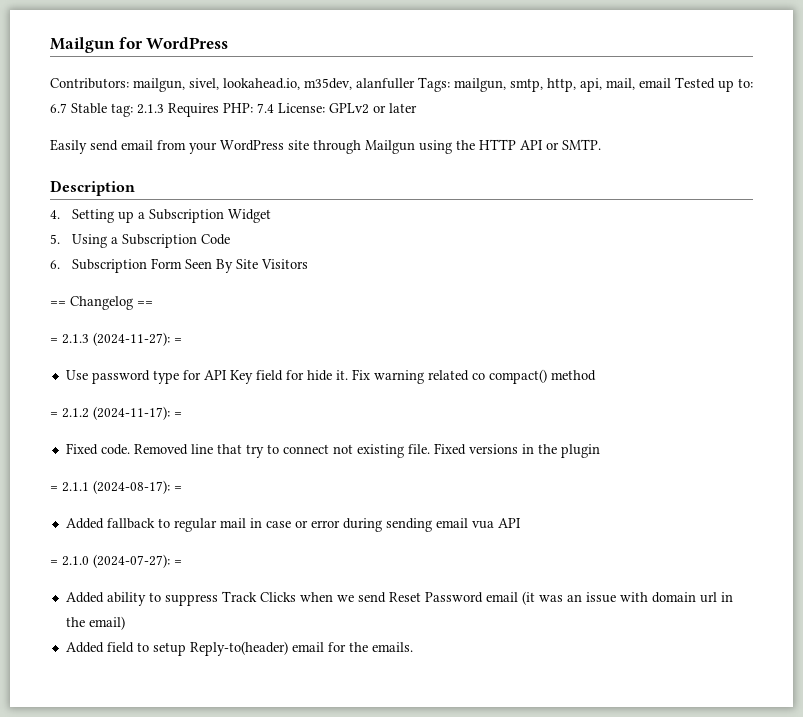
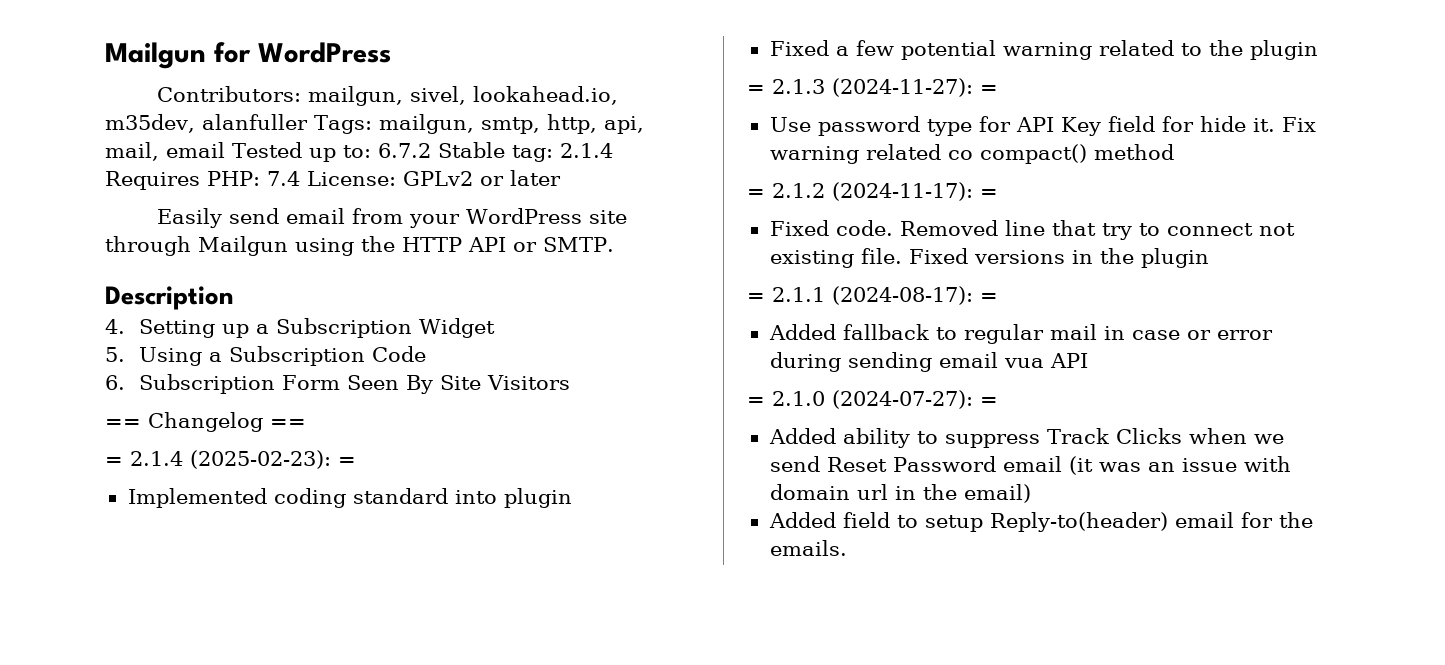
- Contributors: mailgun, sivel, lookahead.io, m35dev, alanfuller Tags: mailgun, smtp, http, api, mail, email Tested up to: 6.7 Stable tag: 2.1.3 Requires PHP: 7.4 License: GPLv2 or later
+ Contributors: mailgun, sivel, lookahead.io, m35dev, alanfuller Tags: mailgun, smtp, http, api, mail, email Tested up to: 6.7.2 Stable tag: 2.1.4 Requires PHP: 7.4 License: GPLv2 or later
+ = 2.1.4 (2025-02-23): =
+ Implemented coding standard into plugin
+ Fixed a few potential warning related to the plugin

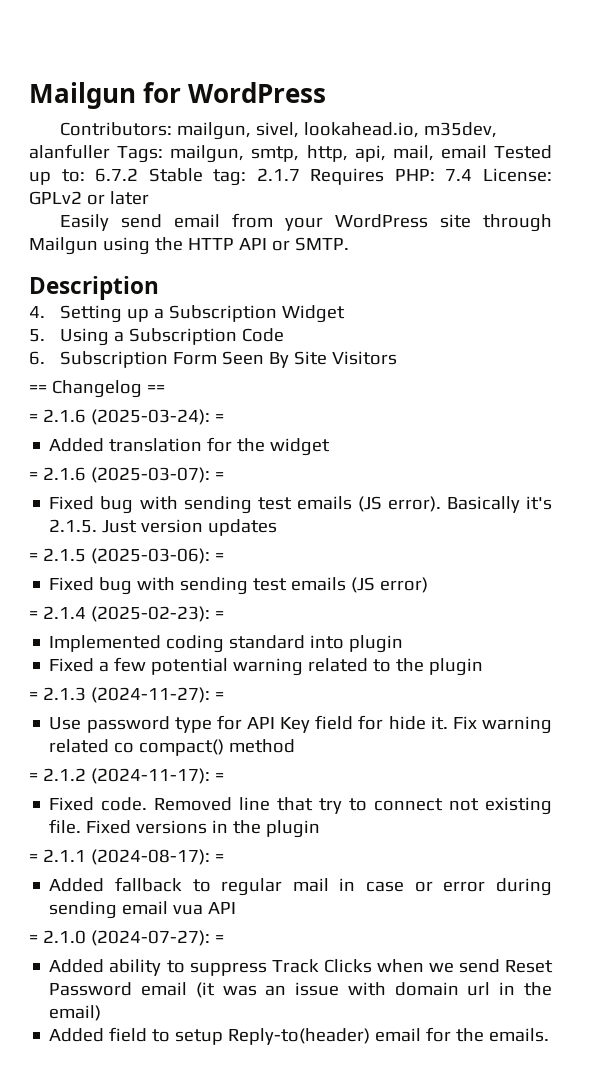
- Contributors: mailgun, sivel, lookahead.io, m35dev, alanfuller Tags: mailgun, smtp, http, api, mail, email Tested up to: 6.7.2 Stable tag: 2.1.4 Requires PHP: 7.4 License: GPLv2 or later
+ Contributors: mailgun, sivel, lookahead.io, m35dev, alanfuller Tags: mailgun, smtp, http, api, mail, email Tested up to: 6.7.2 Stable tag: 2.1.7 Requires PHP: 7.4 License: GPLv2 or later
+ = 2.1.6 (2025-03-24): =
+ Added translation for the widget
+ = 2.1.6 (2025-03-07): =
+ Fixed bug with sending test emails (JS error). Basically it's 2.1.5. Just version updates
+ = 2.1.5 (2025-03-06): =
+ Fixed bug with sending test emails (JS error)

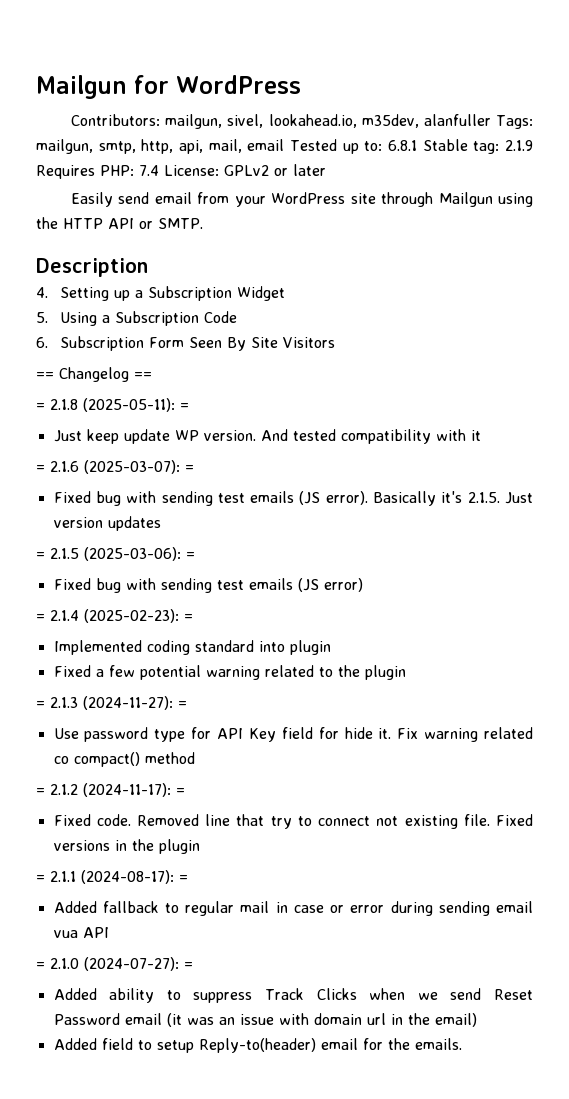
- Contributors: mailgun, sivel, lookahead.io, m35dev, alanfuller Tags: mailgun, smtp, http, api, mail, email Tested up to: 6.7.2 Stable tag: 2.1.7 Requires PHP: 7.4 License: GPLv2 or later
+ Contributors: mailgun, sivel, lookahead.io, m35dev, alanfuller Tags: mailgun, smtp, http, api, mail, email Tested up to: 6.8.1 Stable tag: 2.1.9 Requires PHP: 7.4 License: GPLv2 or later
- = 2.1.6 (2025-03-24): =
- Added translation for the widget
+ = 2.1.8 (2025-05-11): =
+ Just keep update WP version. And tested compatibility with it

